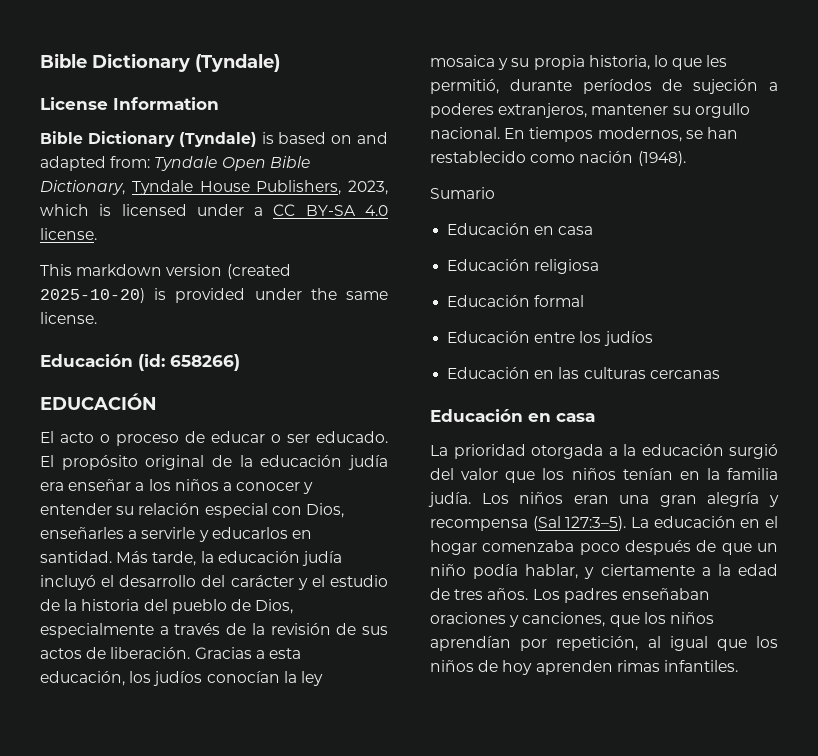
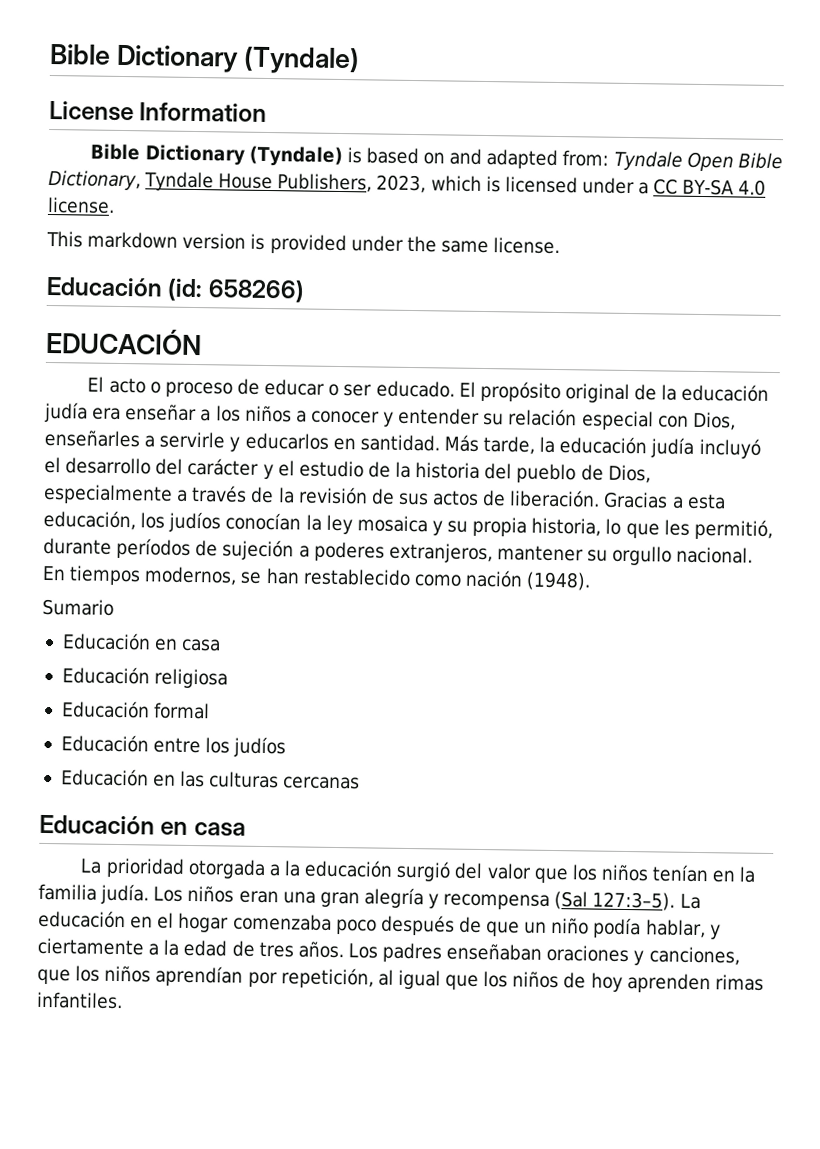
- This markdown version (created 2025-10-20) is provided under the same license.
+ This markdown version is provided under the same license.

